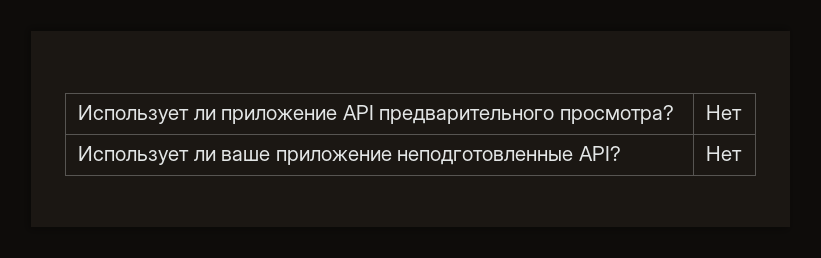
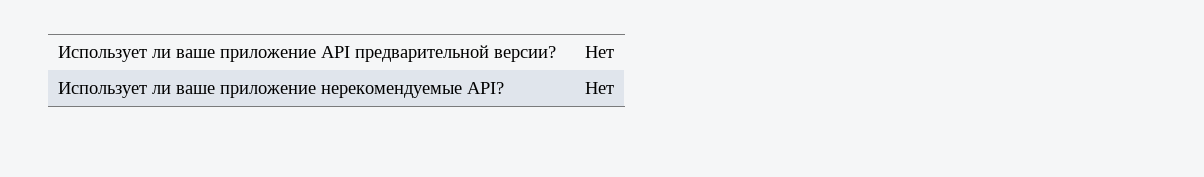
- Использует ли приложение API предварительного просмотра? | Нет
+ Использует ли ваше приложение API предварительной версии? | Нет
- Использует ли ваше приложение неподготовленные API? | Нет
+ Использует ли ваше приложение нерекомендуемые API? | Нет

